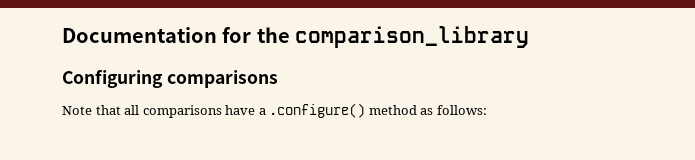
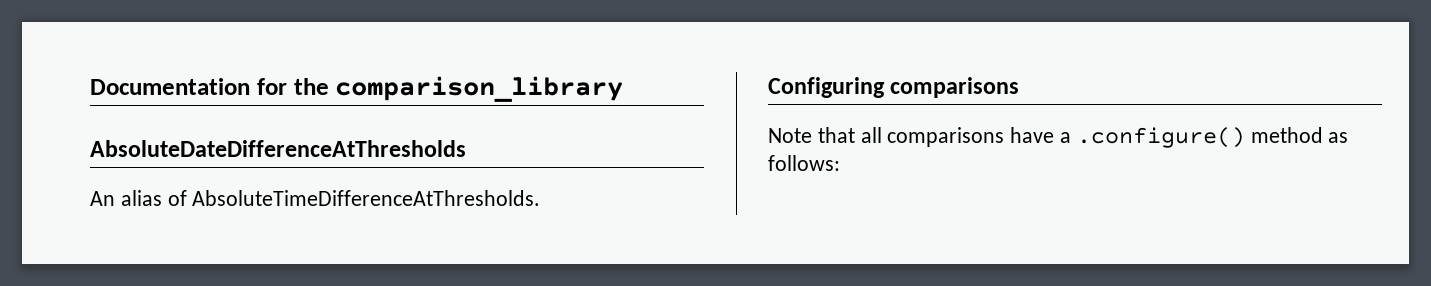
+ AbsoluteDateDifferenceAtThresholds
+ An alias of AbsoluteTimeDifferenceAtThresholds.

